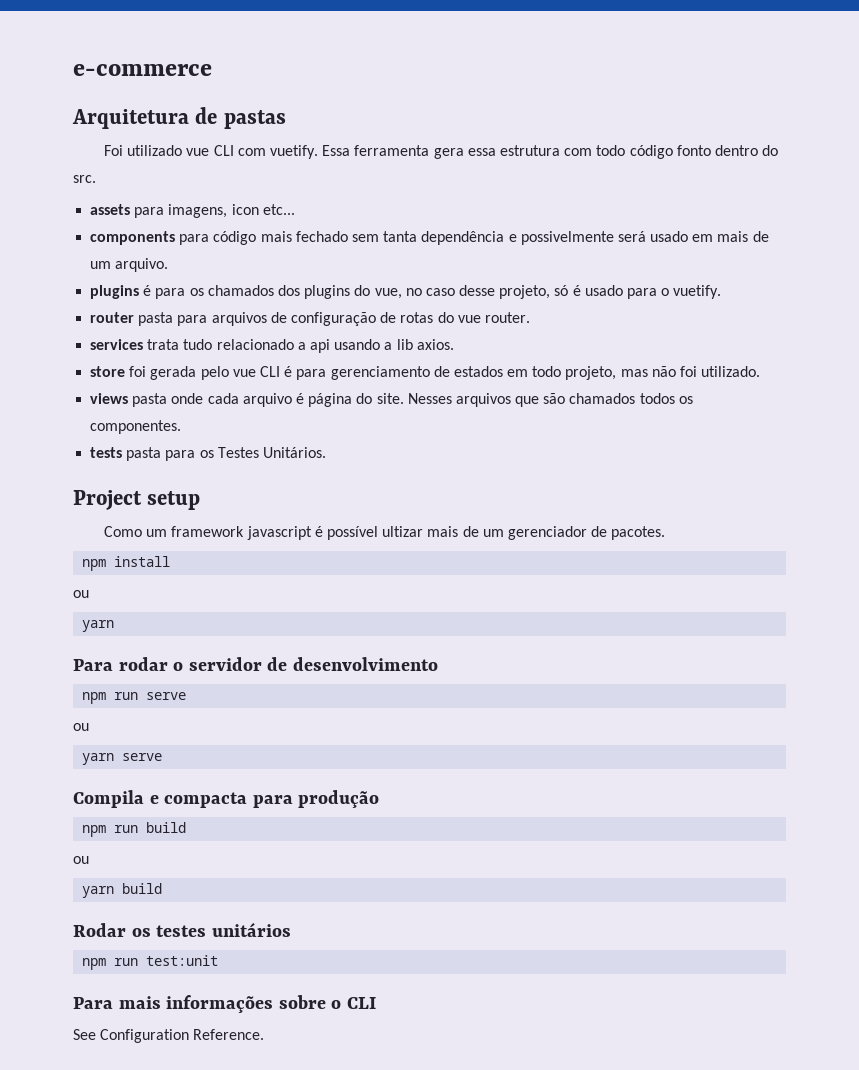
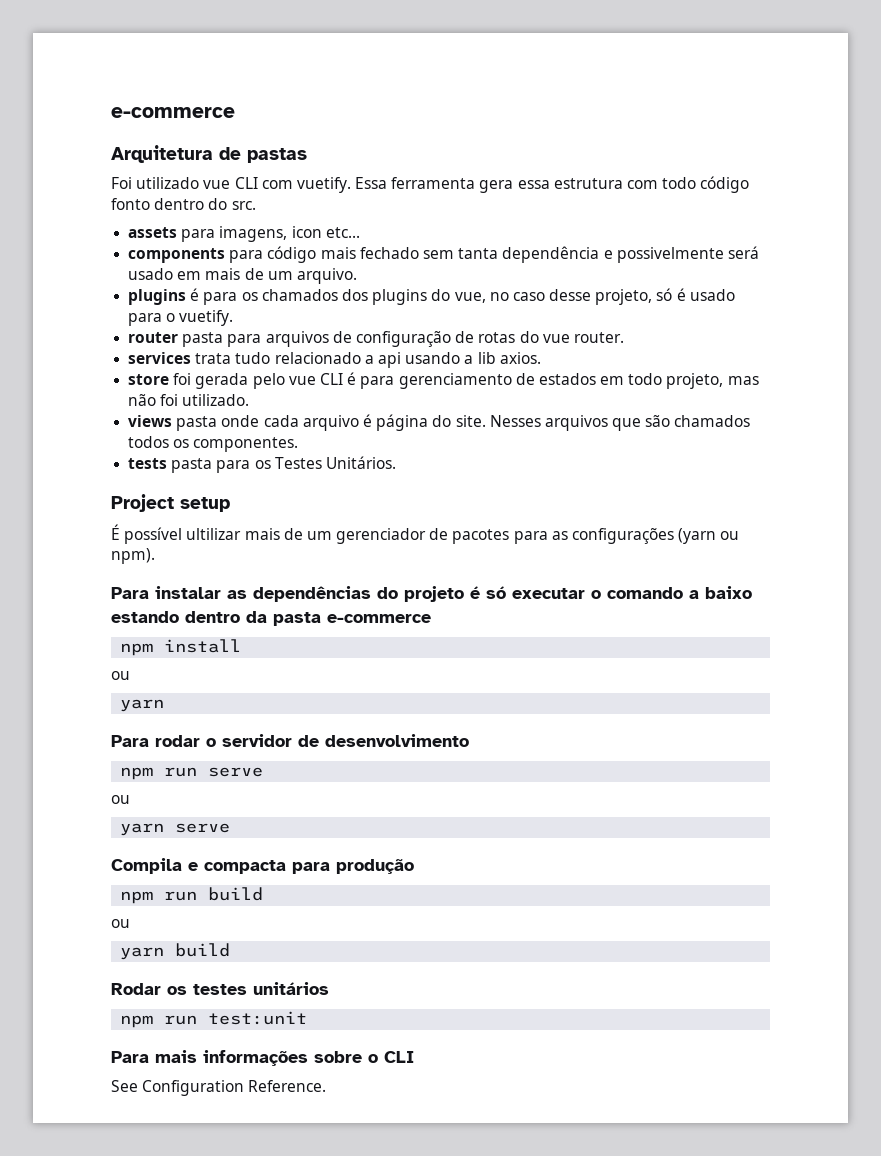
- Como um framework javascript é possível ultizar mais de um gerenciador de pacotes.
+ É possível ultilizar mais de um gerenciador de pacotes para as configurações (yarn ou npm).
+ Para instalar as dependências do projeto é só executar o comando a baixo estando dentro da pasta e-commerce

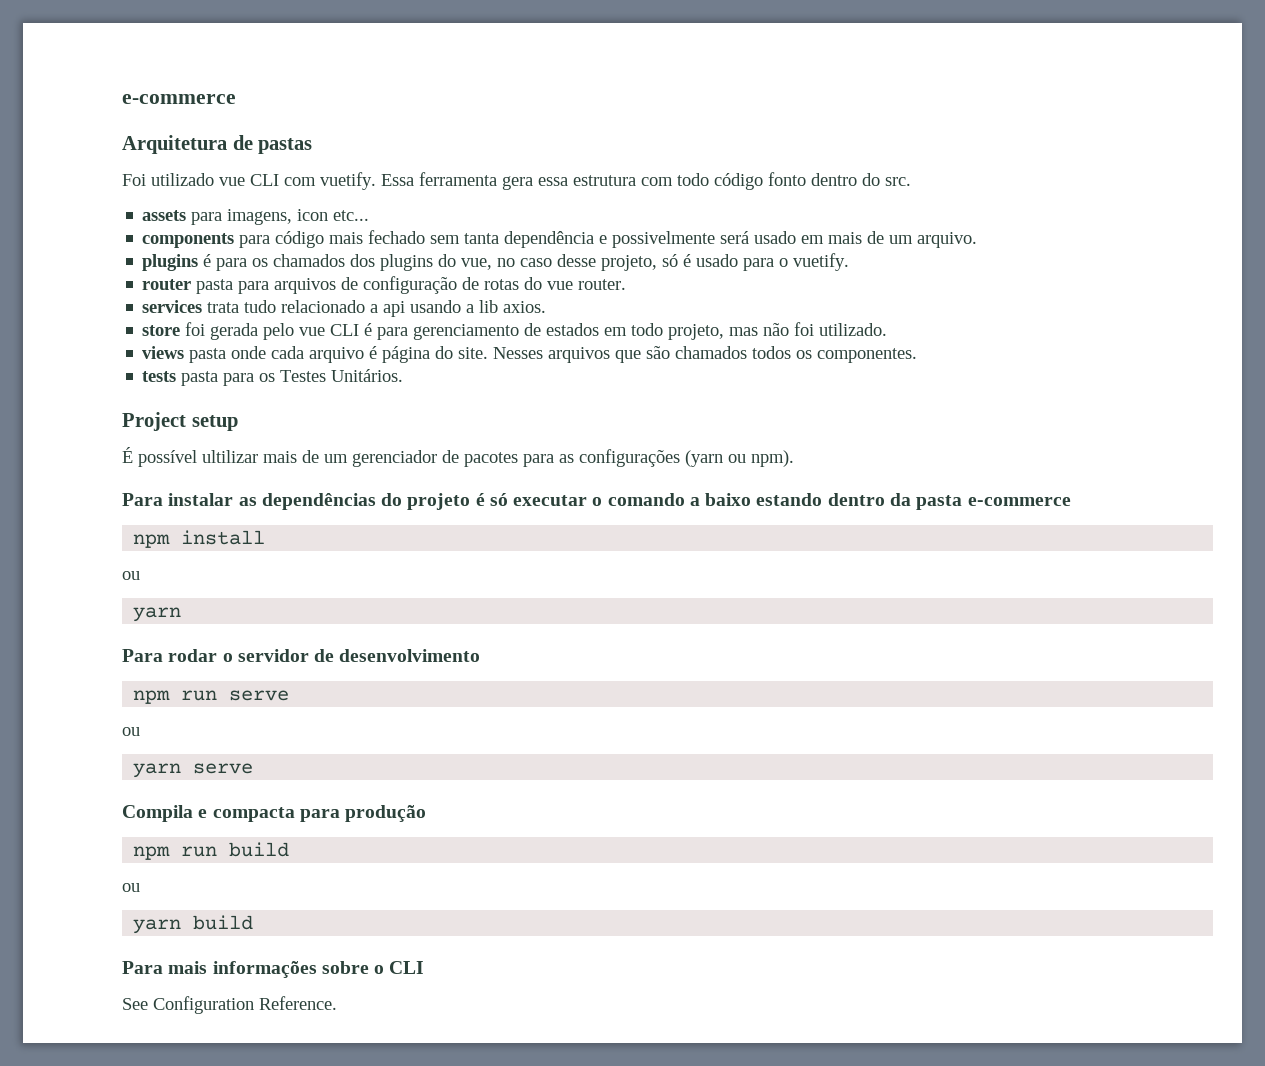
- Rodar os testes unitários
- npm run test:unit

